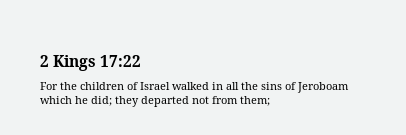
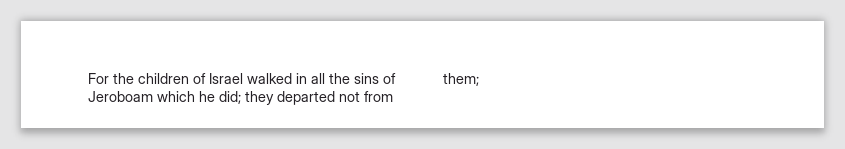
- 2 Kings 17:22

